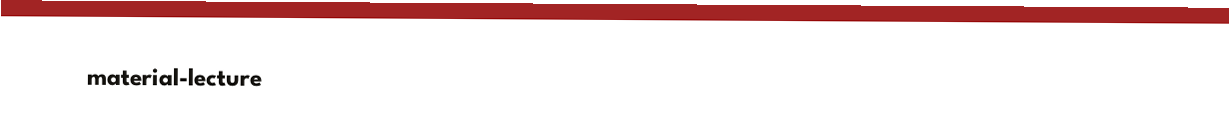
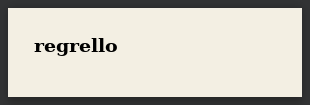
- material-lecture
+ regrello

